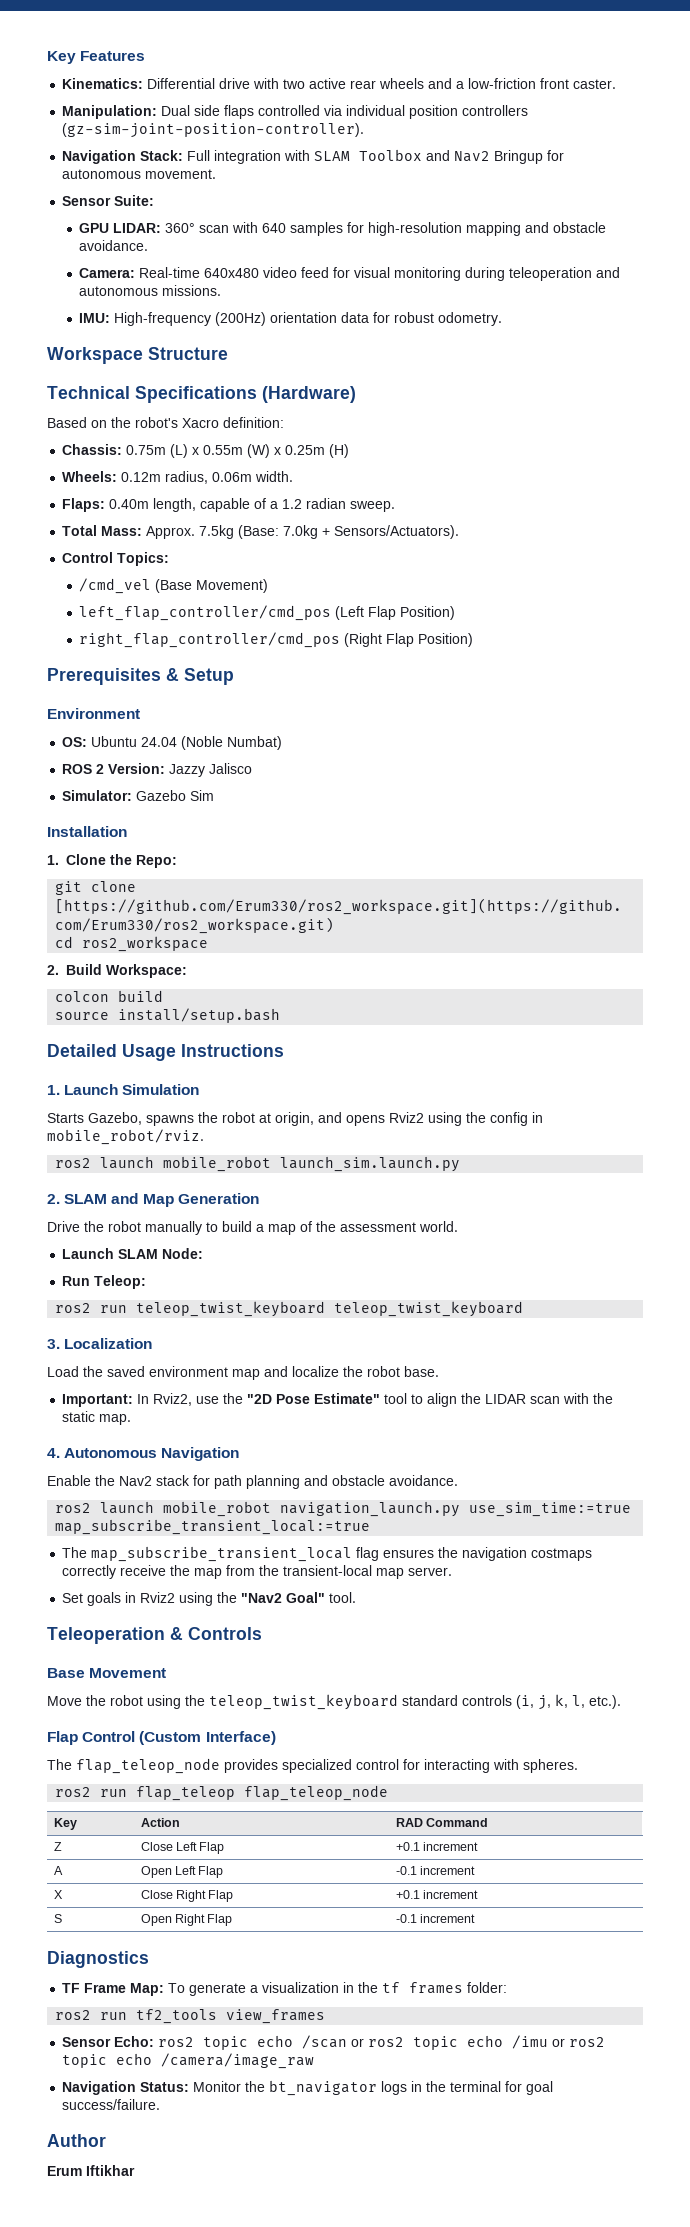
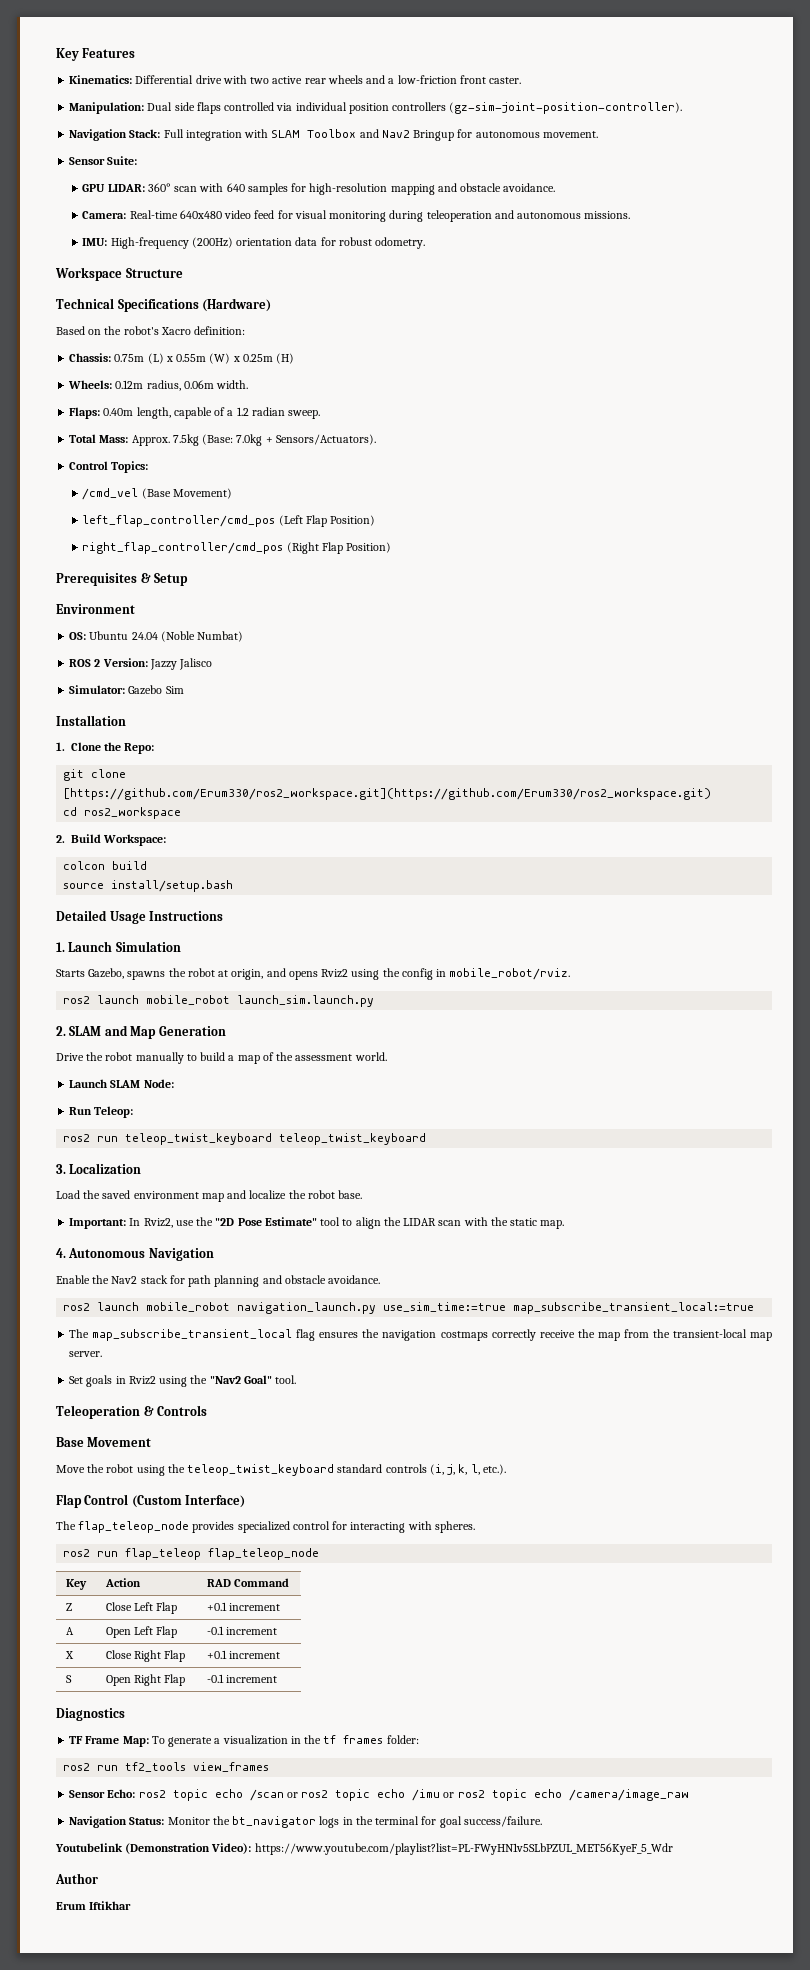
+ Youtubelink (Demonstration Video): https://www.youtube.com/playlist?list=PL-FWyHN1v5SLbPZUL_MET56KyeF_5_Wdr

